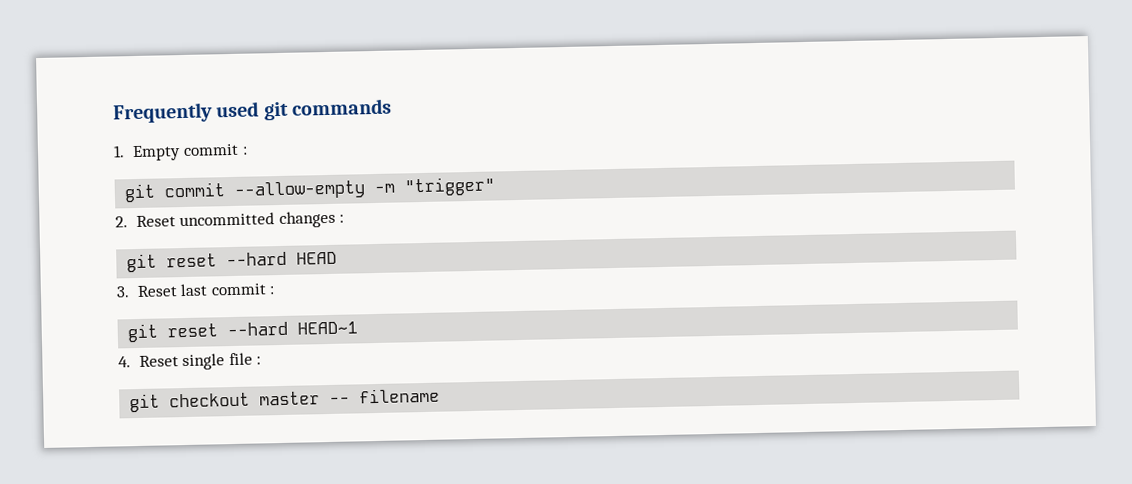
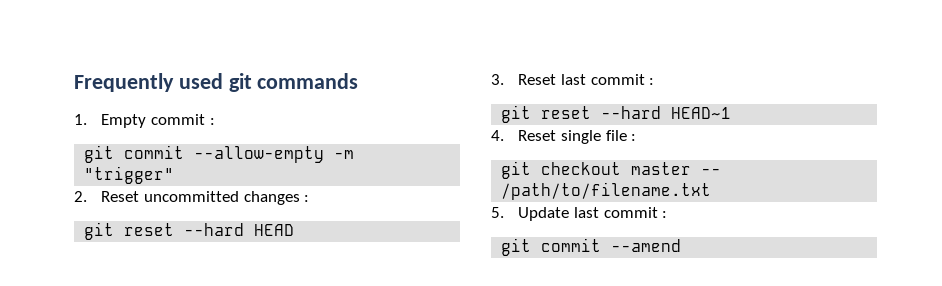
- git checkout master -- filename
+ git checkout master -- /path/to/filename.txt
+ 5. Update last commit :
+ git commit --amend

